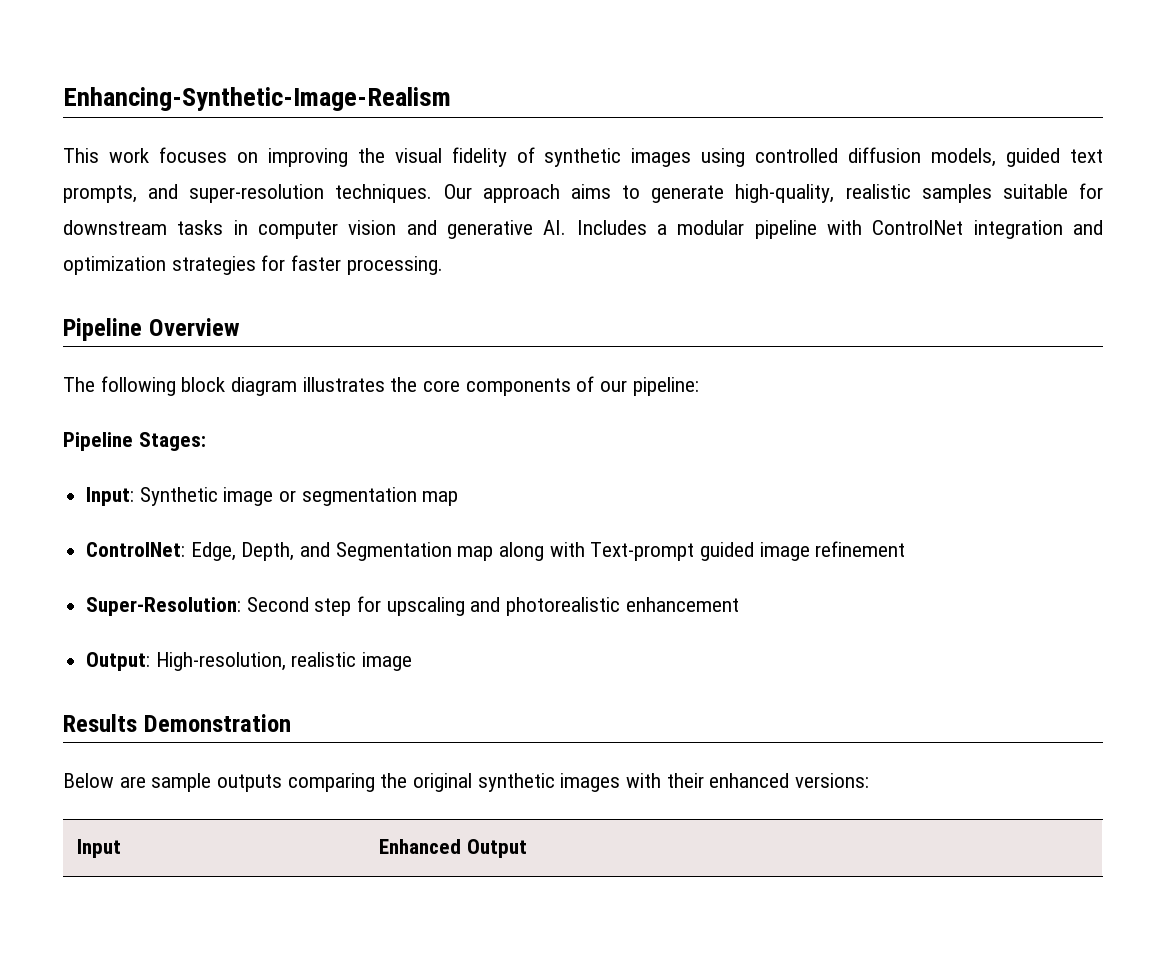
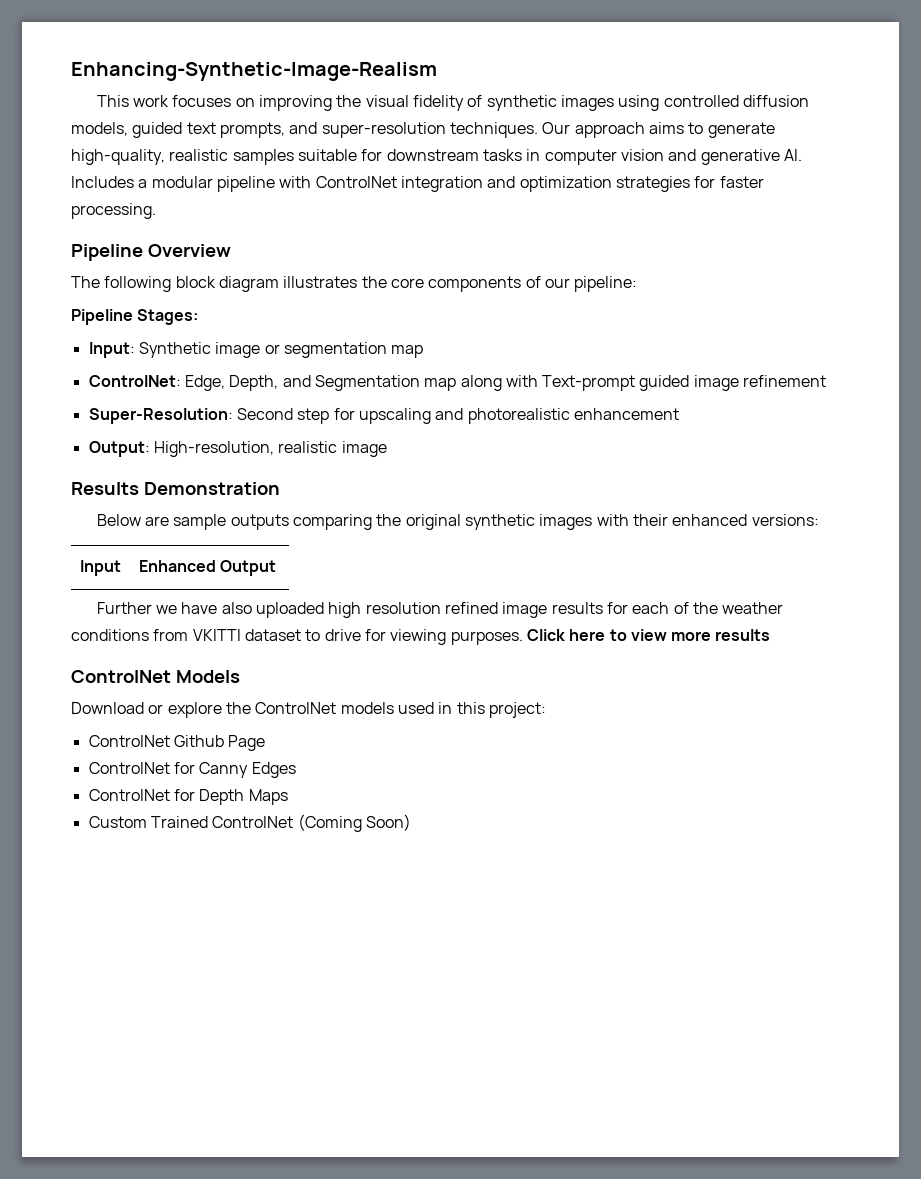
+ Further we have also uploaded high resolution refined image results for each of the weather conditions from VKITTI dataset to drive for viewing purposes. Click here to view more results
+ ControlNet Models
+ Download or explore the ControlNet models used in this project:
+ ControlNet Github Page
+ ControlNet for Canny Edges
+ ControlNet for Depth Maps
+ Custom Trained ControlNet (Coming Soon)

